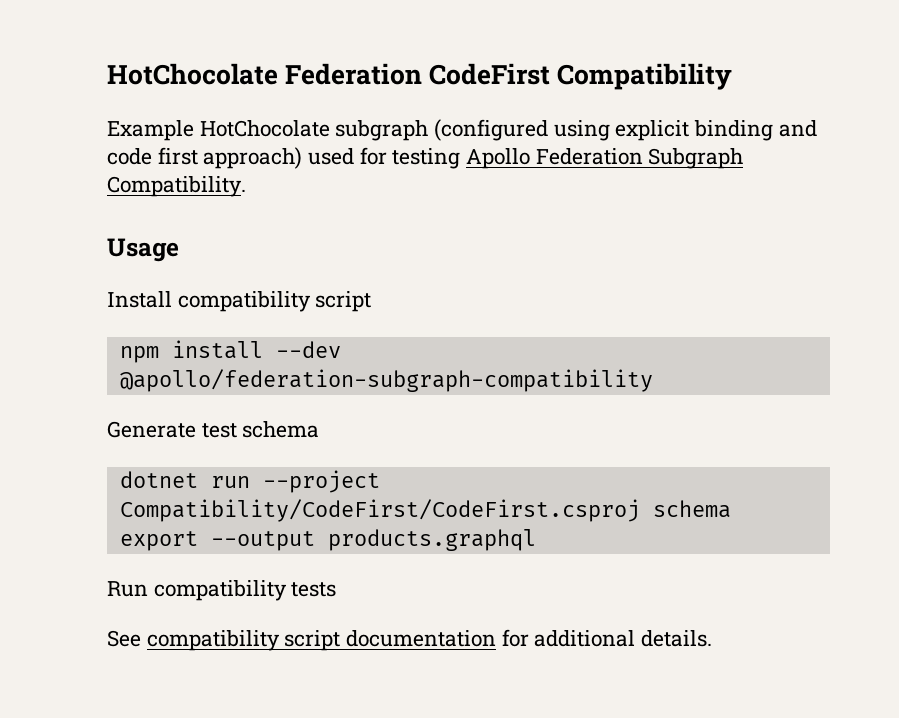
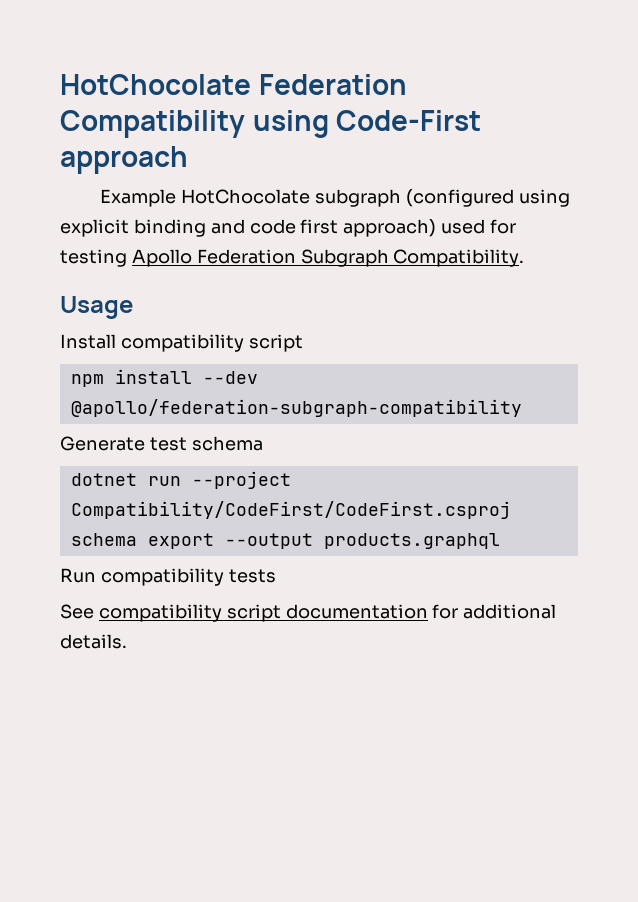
- HotChocolate Federation CodeFirst Compatibility
+ HotChocolate Federation Compatibility using Code-First approach

